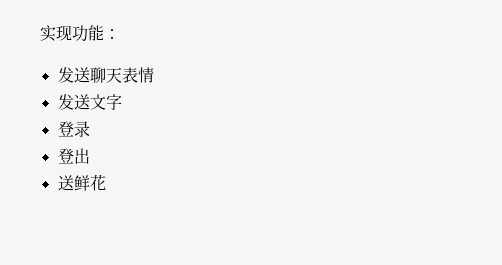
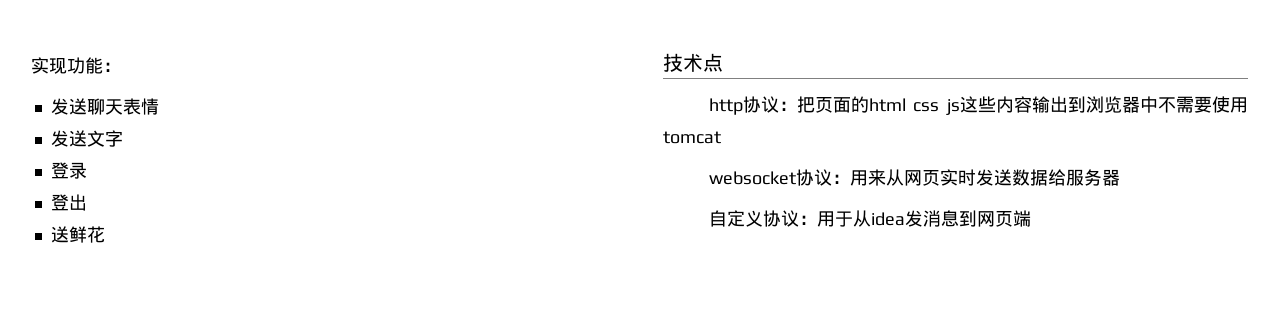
+ 技术点
+ http协议：把页面的html css js这些内容输出到浏览器中不需要使用tomcat
+ websocket协议：用来从网页实时发送数据给服务器
+ 自定义协议：用于从idea发消息到网页端

